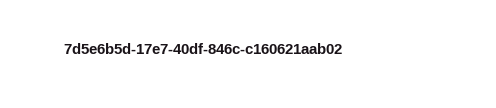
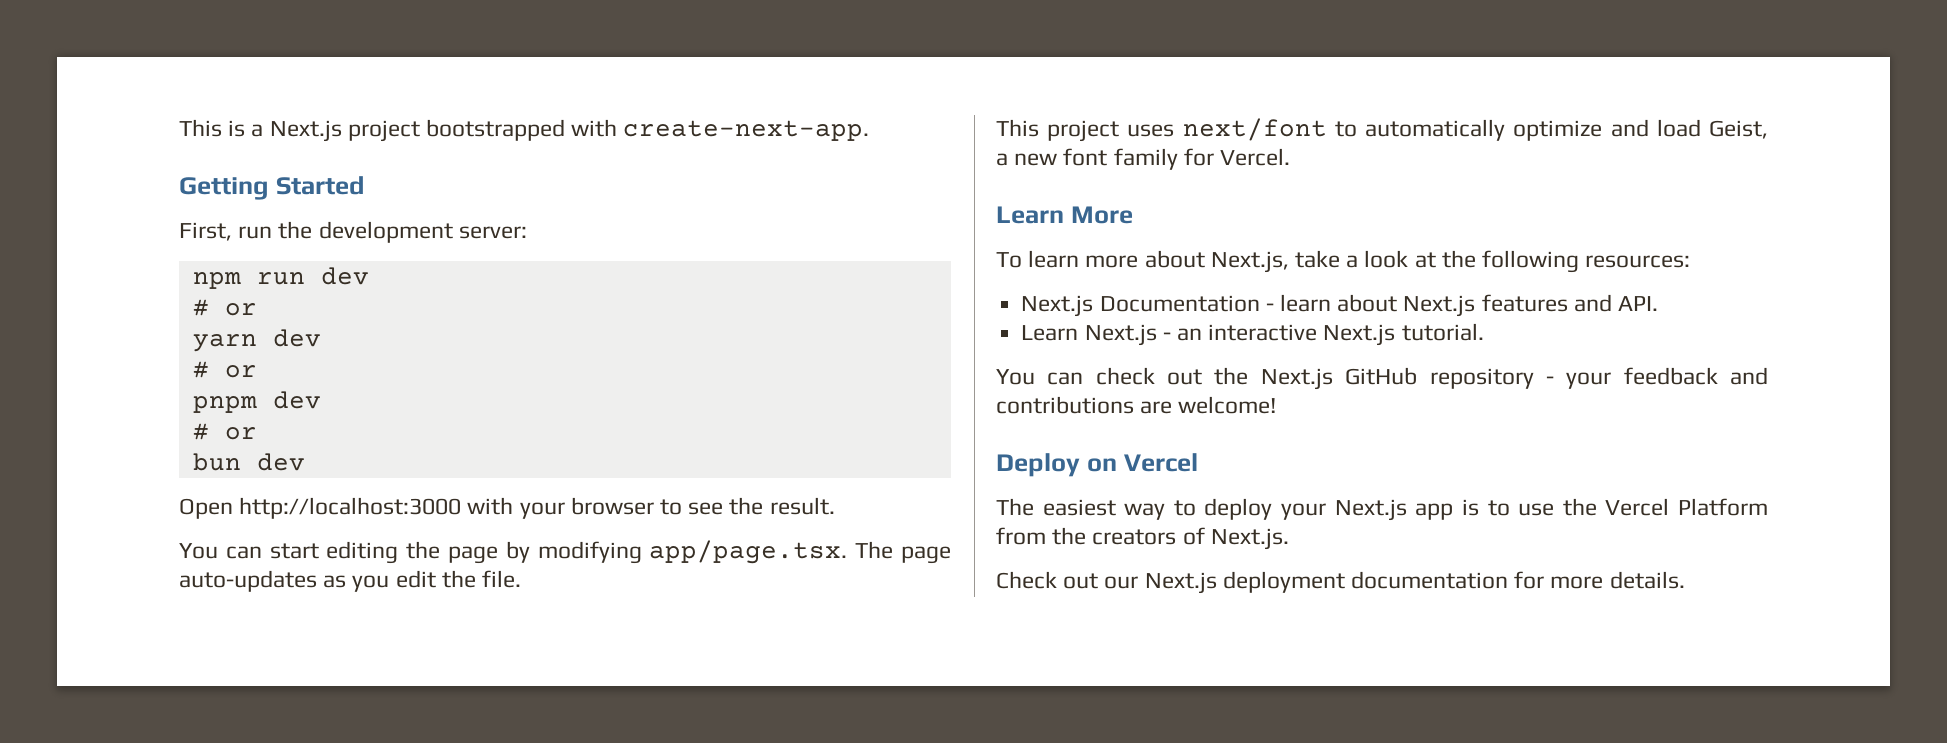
- 7d5e6b5d-17e7-40df-846c-c160621aab02
+ This is a Next.js project bootstrapped with create-next-app.
+ Getting Started
+ First, run the development server:
+ npm run dev
+ # or
+ yarn dev
+ # or
+ pnpm dev
+ # or
+ bun dev
+ Open http://localhost:3000 with your browser to see the result.
+ You can start editing the page by modifying app/page.tsx. The page auto-updates as you edit the file.
+ This project uses next/font to automatically optimize and load Geist, a new font family for Vercel.
+ Learn More
+ To learn more about Next.js, take a look at the following resources:
+ Next.js Documentation - learn about Next.js features and API.
+ Learn Next.js - an interactive Next.js tutorial.
+ You can check out the Next.js GitHub repository - your feedback and contributions are welcome!
+ Deploy on Vercel
+ The easiest way to deploy your Next.js app is to use the Vercel Platform from the creators of Next.js.
+ Check out our Next.js deployment documentation for more details.

